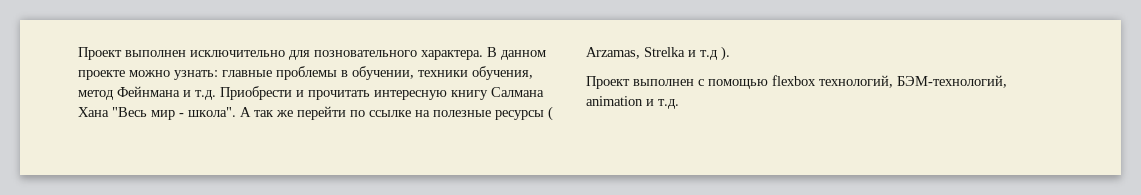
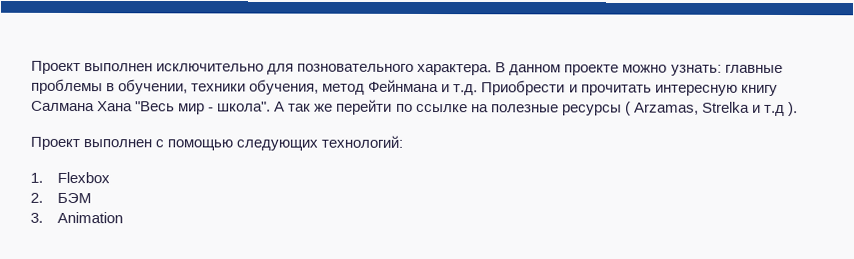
- Проект выполнен с помощью flexbox технологий, БЭМ-технологий, animation и т.д.
+ Проект выполнен с помощью следующих технологий:
+ 1. Flexbox
+ 2. БЭМ
+ 3. Animation

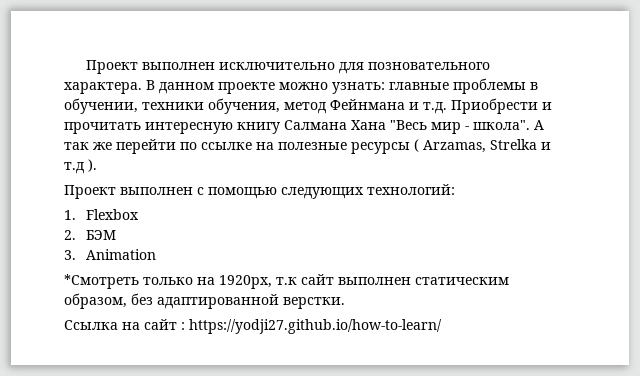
+ *Cмотреть только на 1920px, т.к сайт выполнен статическим образом, без адаптированной верстки.
+ Ссылка на сайт : https://yodji27.github.io/how-to-learn/

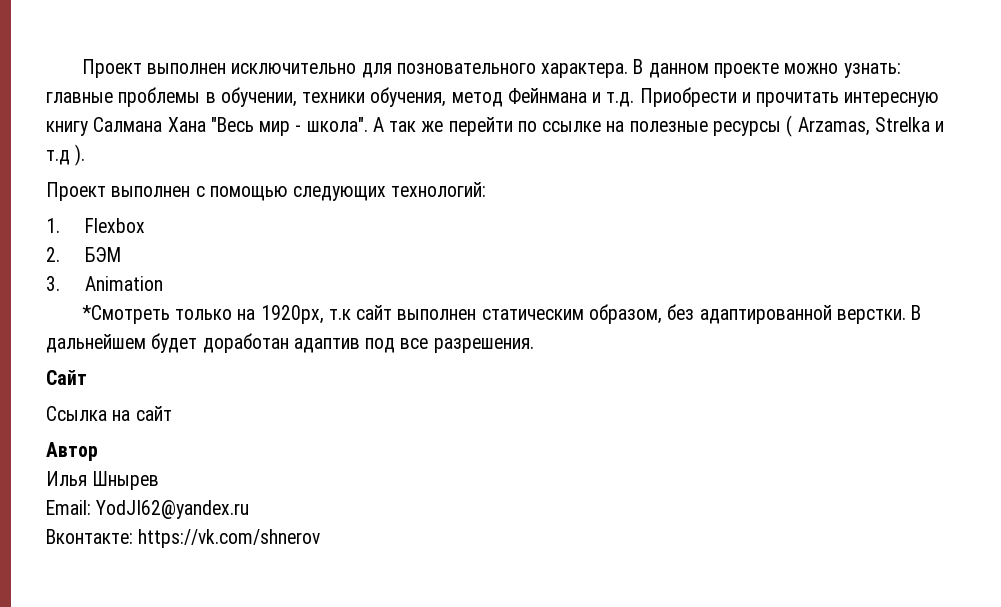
- *Cмотреть только на 1920px, т.к сайт выполнен статическим образом, без адаптированной верстки.
- Ссылка на сайт : https://yodji27.github.io/how-to-learn/
+ *Cмотреть только на 1920px, т.к сайт выполнен статическим образом, без адаптированной верстки. В дальнейшем будет доработан адаптив под все разрешения.
+ Сайт
+ Ссылка на сайт
+ Автор
+ Илья Шнырев
+ Email: YodJI62@yandex.ru
+ Вконтакте: https://vk.com/shnerov

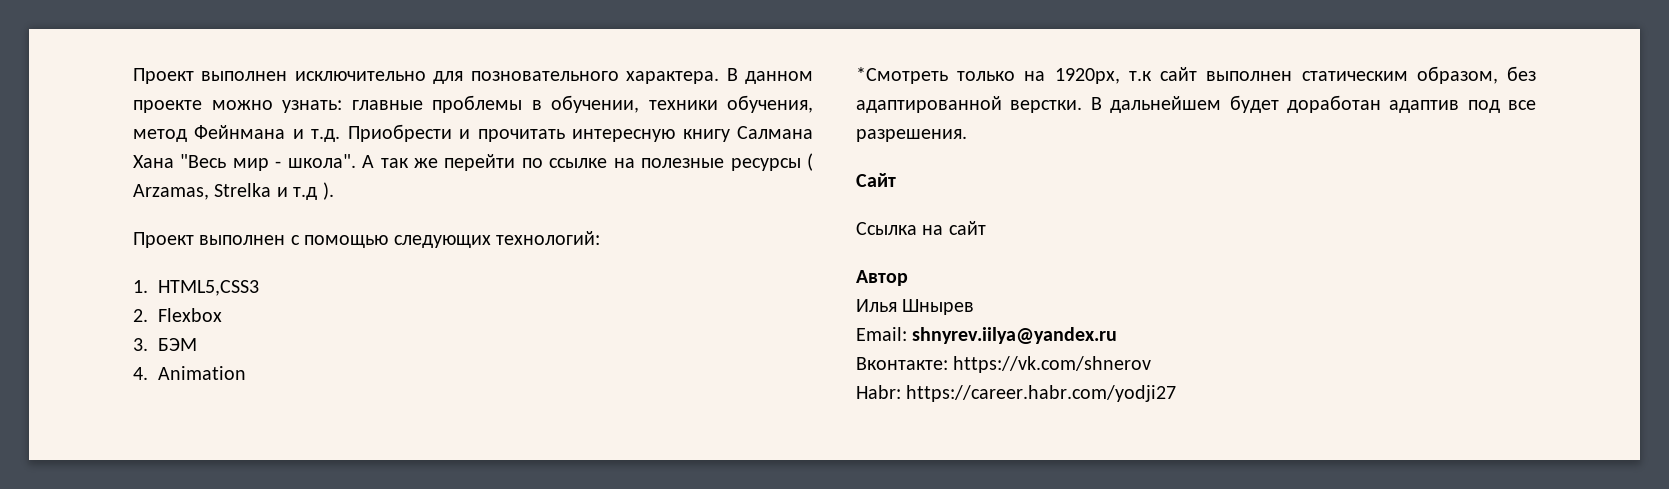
- 1. Flexbox
+ 1. HTML5,CSS3
+ 2. Flexbox
- 2. БЭМ
+ 3. БЭМ
- 3. Animation
+ 4. Animation
- Email: YodJI62@yandex.ru
+ Email: shnyrev.iilya@yandex.ru
+ Habr: https://career.habr.com/yodji27

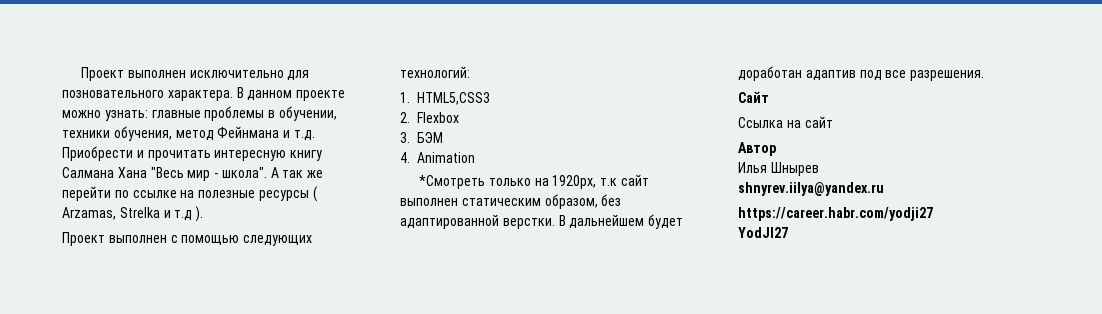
- Email: shnyrev.iilya@yandex.ru
+ shnyrev.iilya@yandex.ru
- Вконтакте: https://vk.com/shnerov
- Habr: https://career.habr.com/yodji27
+ https://career.habr.com/yodji27
+ YodJI27

